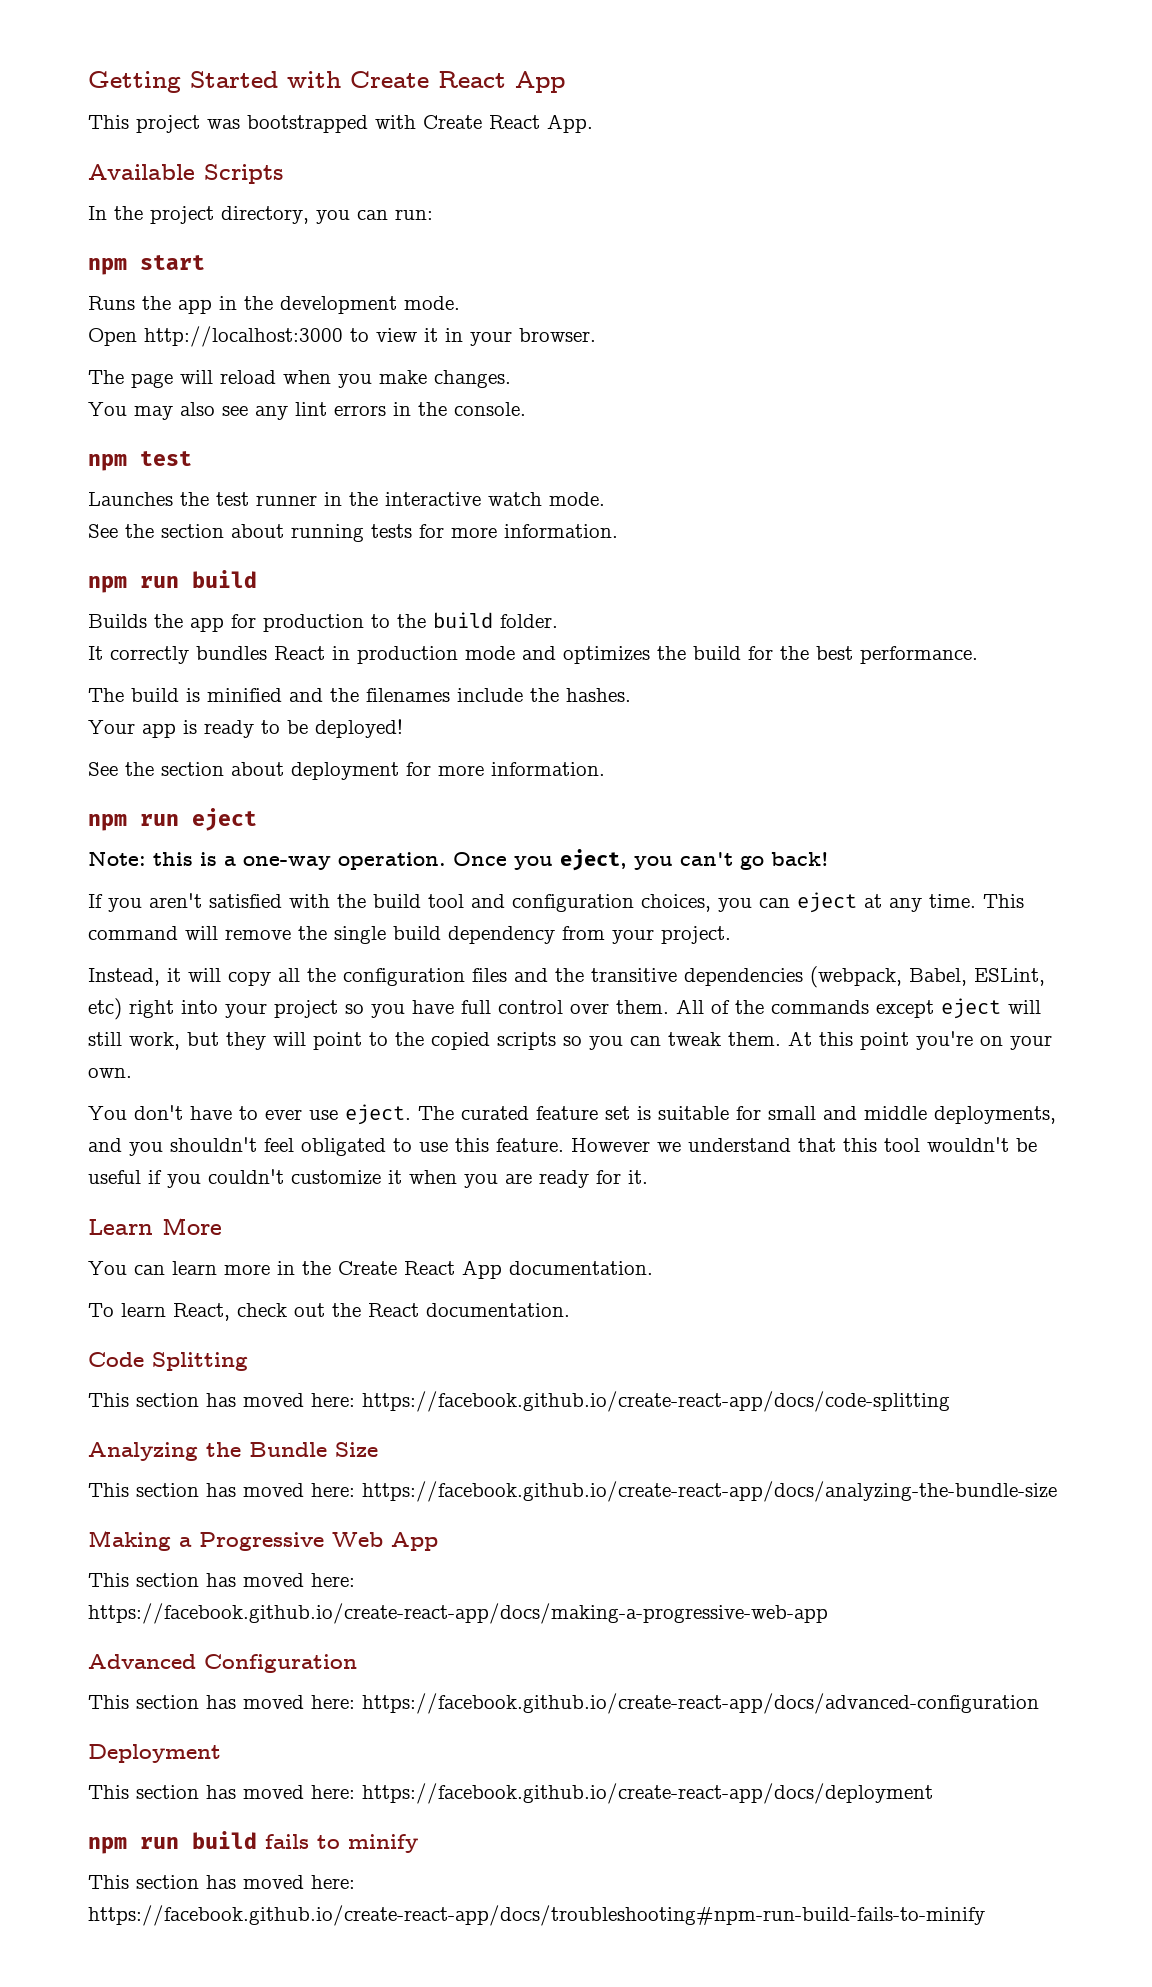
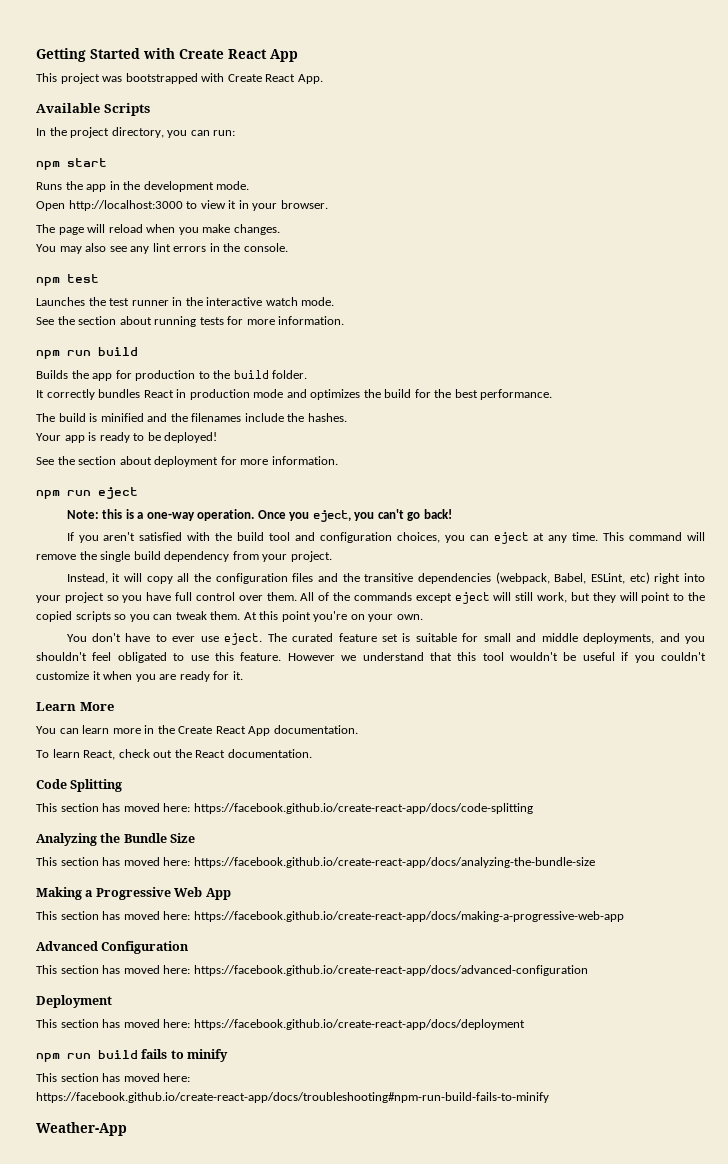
+ Weather-App

